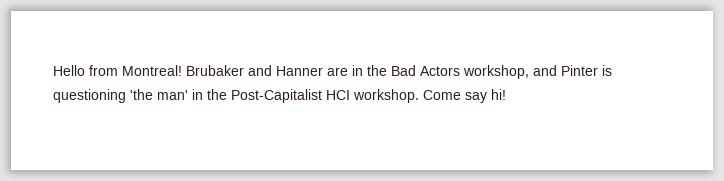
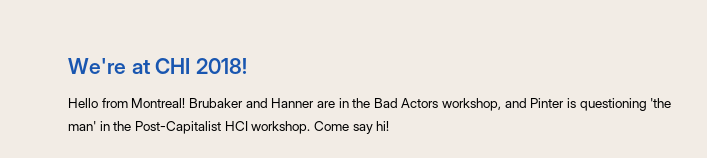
+ We're at CHI 2018!

